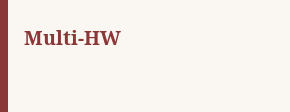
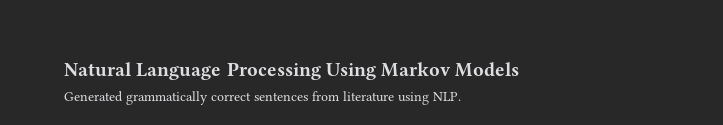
- Multi-HW
+ Natural Language Processing Using Markov Models
+ Generated grammatically correct sentences from literature using NLP.

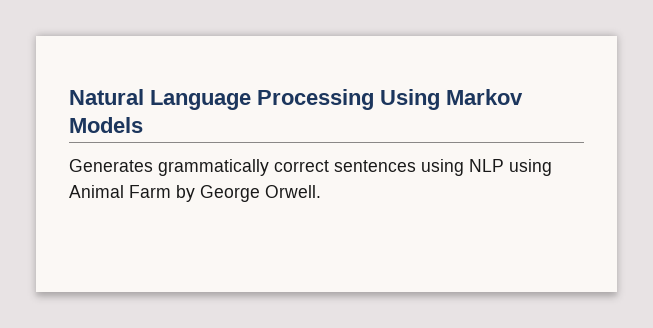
- Generated grammatically correct sentences from literature using NLP.
+ Generates grammatically correct sentences using NLP using Animal Farm by George Orwell.

